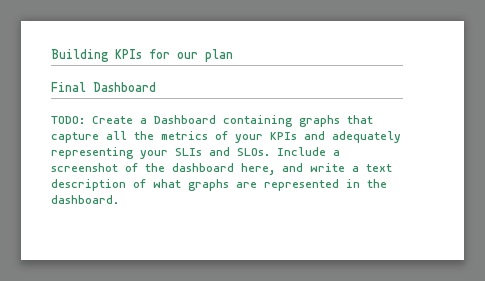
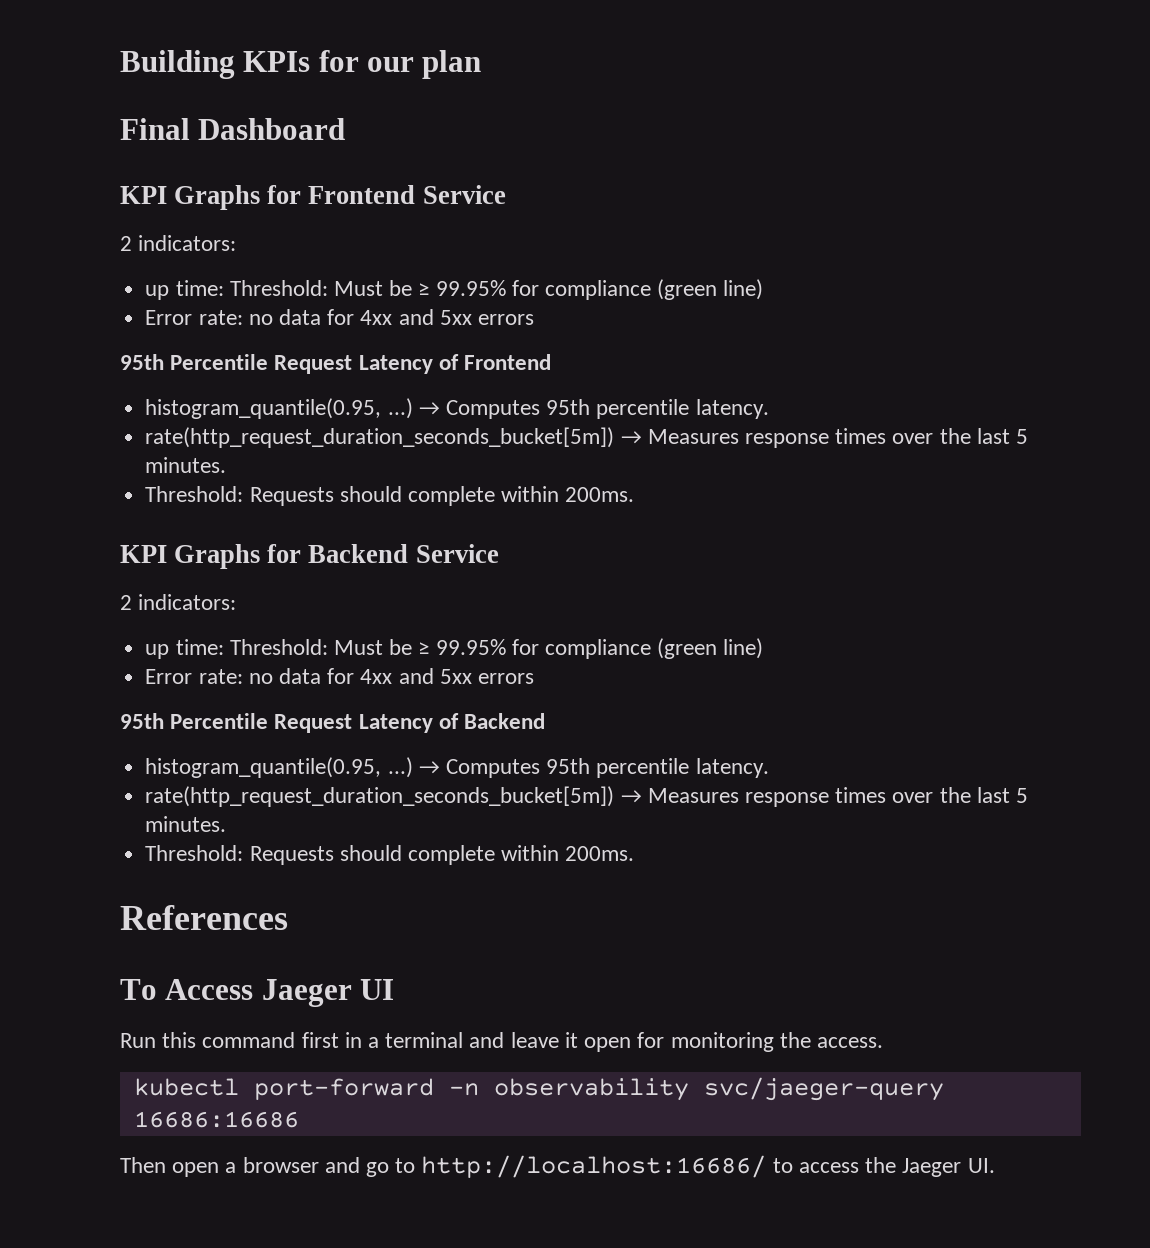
- TODO: Create a Dashboard containing graphs that capture all the metrics of your KPIs and adequately representing your SLIs and SLOs. Include a screenshot of the dashboard here, and write a text description of what graphs are represented in the dashboard.
+ KPI Graphs for Frontend Service
+ 2 indicators:
+ up time: Threshold: Must be ≥ 99.95% for compliance (green line)
+ Error rate: no data for 4xx and 5xx errors
+ 95th Percentile Request Latency of Frontend
+ histogram_quantile(0.95, ...) → Computes 95th percentile latency.
+ rate(http_request_duration_seconds_bucket[5m]) → Measures response times over the last 5 minutes.
+ Threshold: Requests should complete within 200ms.
+ KPI Graphs for Backend Service
+ 2 indicators:
+ up time: Threshold: Must be ≥ 99.95% for compliance (green line)
+ Error rate: no data for 4xx and 5xx errors
+ 95th Percentile Request Latency of Backend
+ histogram_quantile(0.95, ...) → Computes 95th percentile latency.
+ rate(http_request_duration_seconds_bucket[5m]) → Measures response times over the last 5 minutes.
+ Threshold: Requests should complete within 200ms.
+ References
+ To Access Jaeger UI
+ Run this command first in a terminal and leave it open for monitoring the access.
+ kubectl port-forward -n observability svc/jaeger-query 16686:16686
+ Then open a browser and go to http://localhost:16686/ to access the Jaeger UI.

